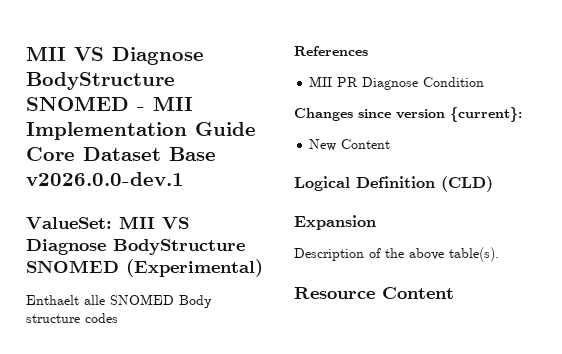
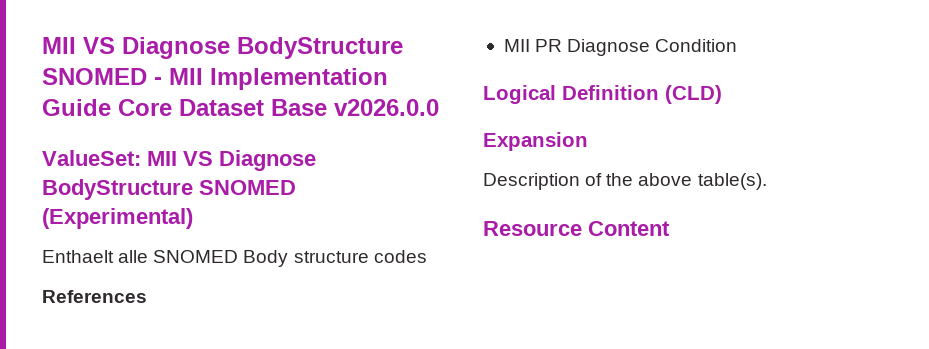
- MII VS Diagnose BodyStructure SNOMED - MII Implementation Guide Core Dataset Base v2026.0.0-dev.1
+ MII VS Diagnose BodyStructure SNOMED - MII Implementation Guide Core Dataset Base v2026.0.0
- Changes since version {current}:
- New Content

